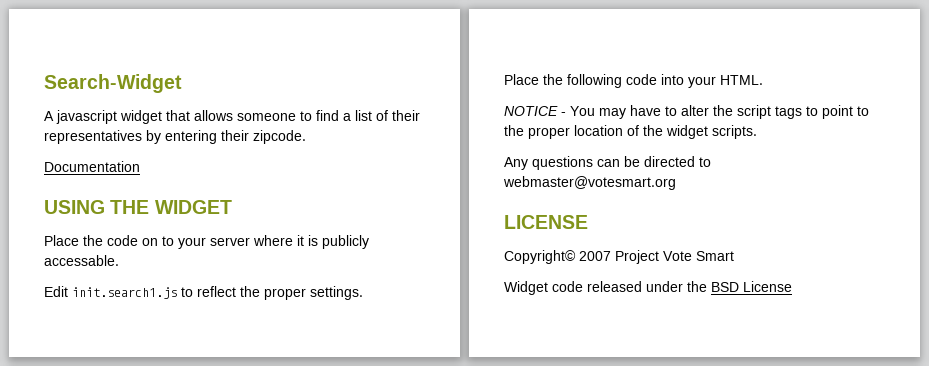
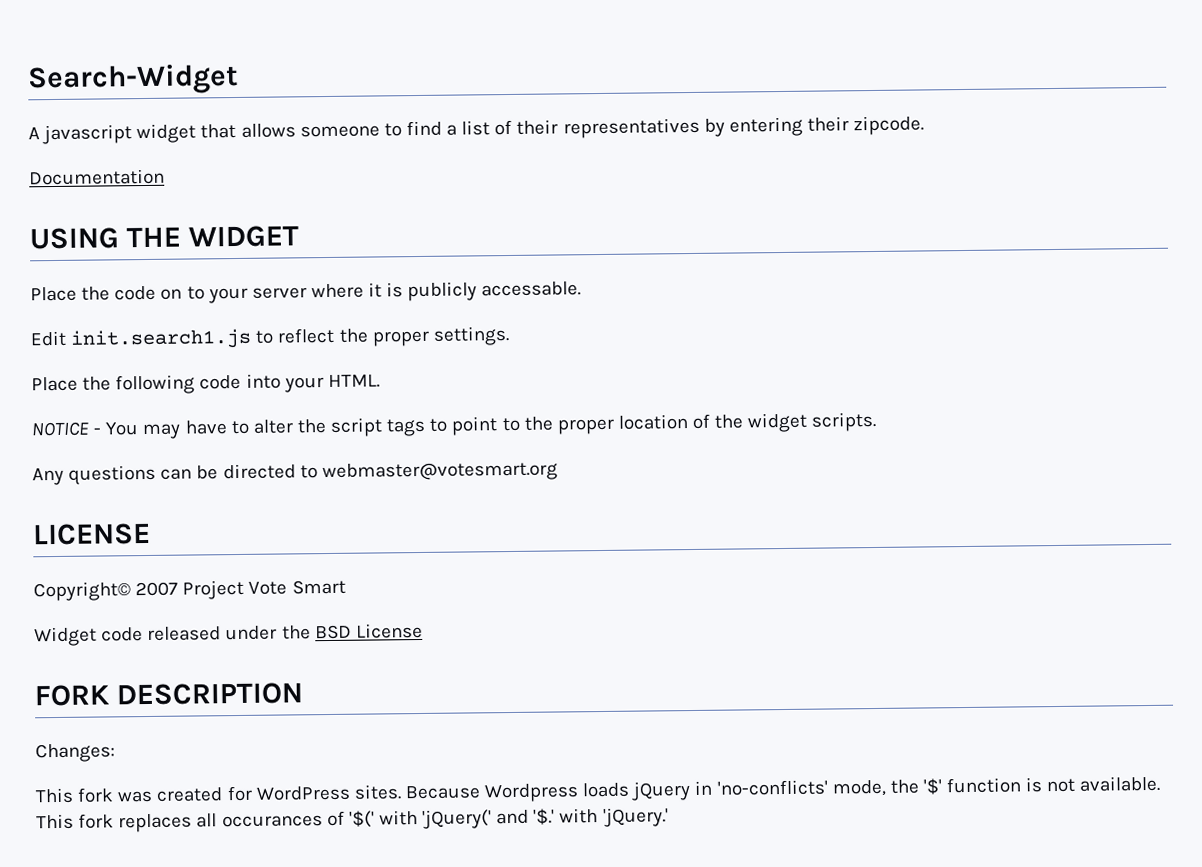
+ FORK DESCRIPTION
+ Changes:
+ This fork was created for WordPress sites. Because Wordpress loads jQuery in 'no-conflicts' mode, the '$' function is not available. This fork replaces all occurances of '$(' with 'jQuery(' and '$.' with 'jQuery.'

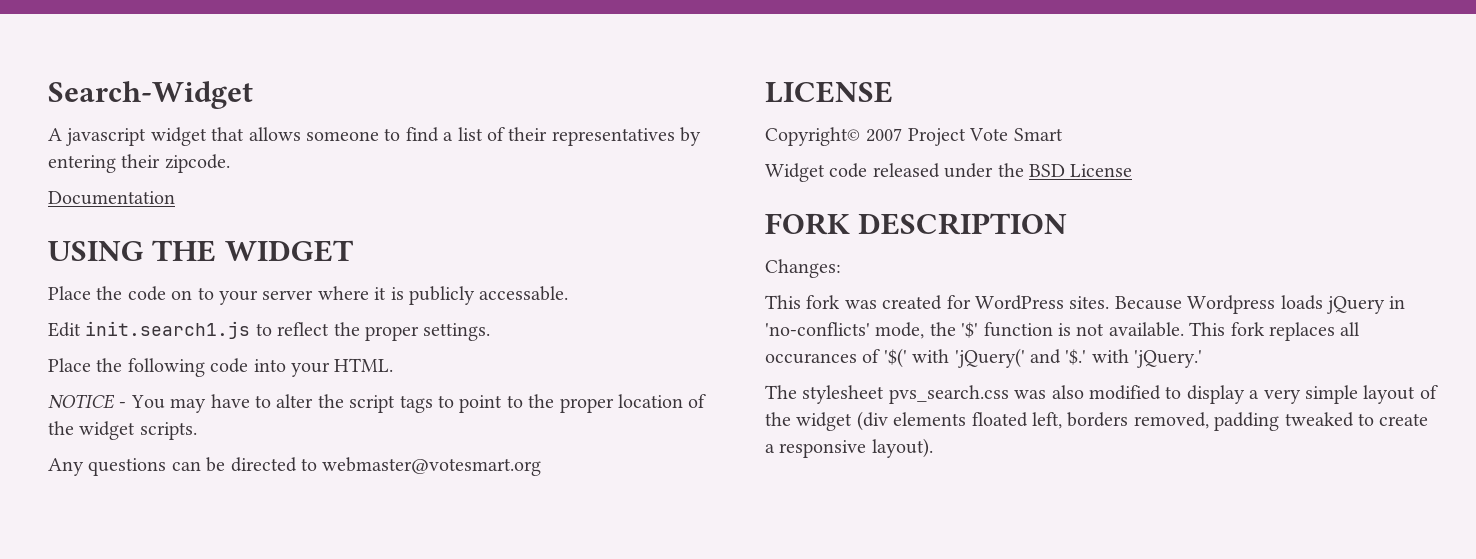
+ The stylesheet pvs_search.css was also modified to display a very simple layout of the widget (div elements floated left, borders removed, padding tweaked to create a responsive layout).

